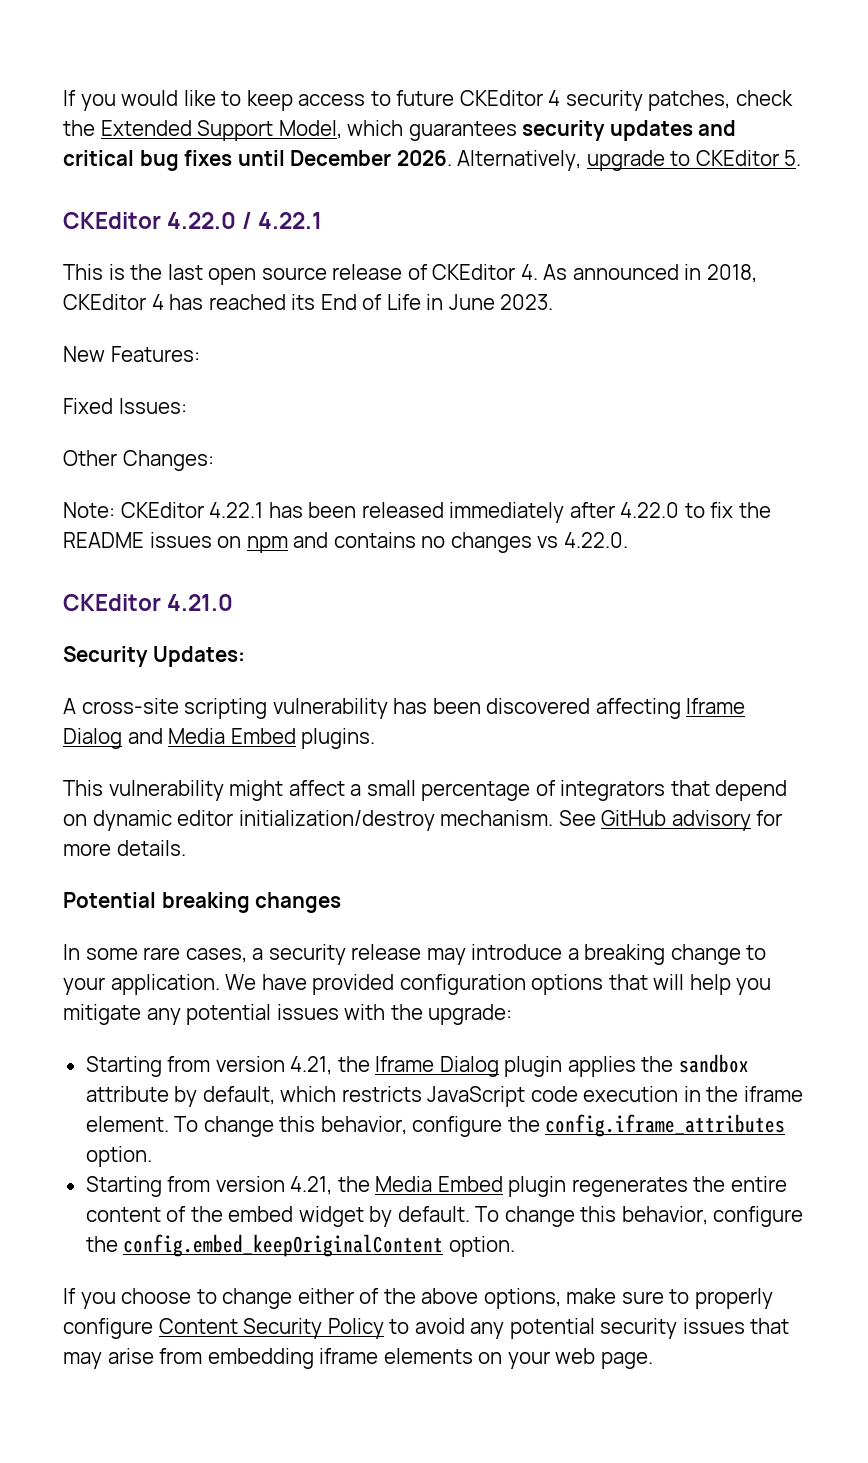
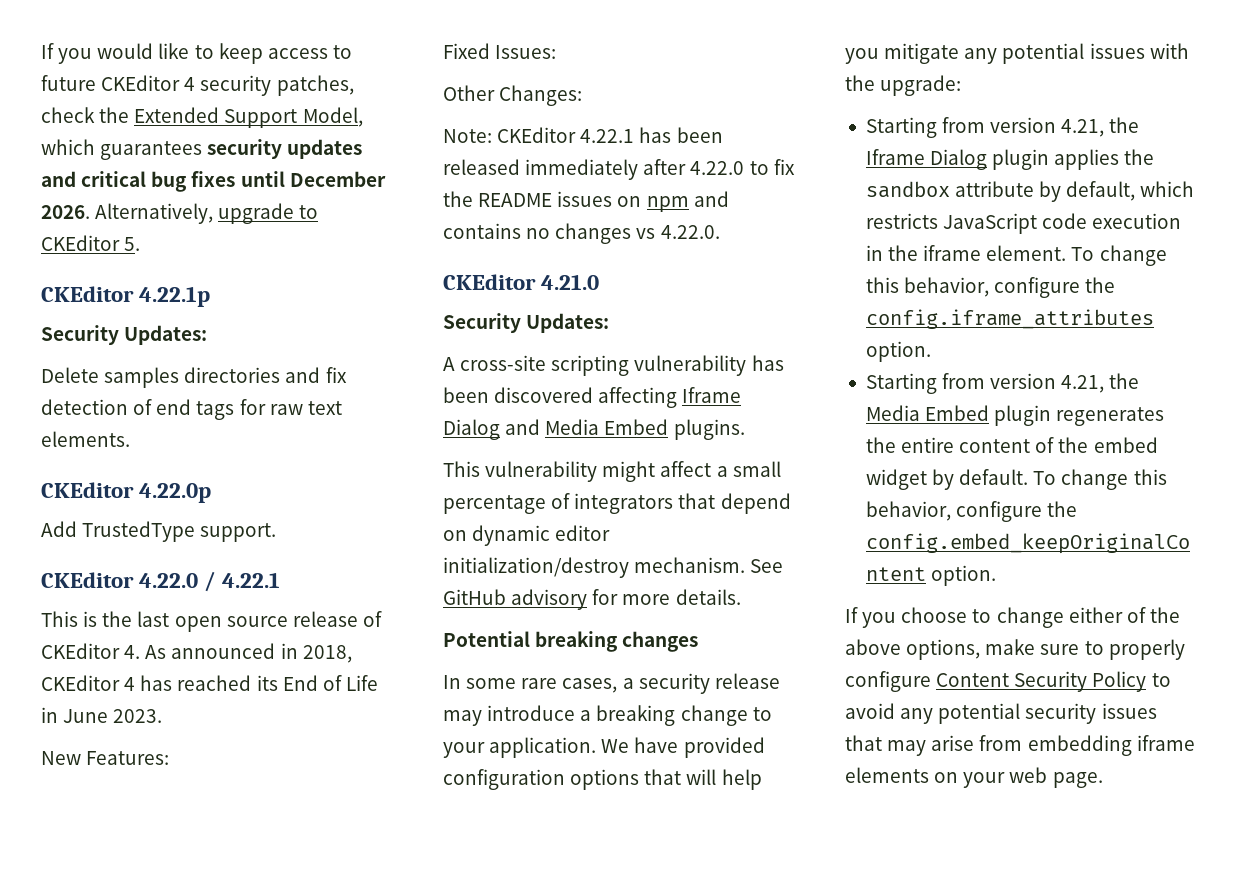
+ CKEditor 4.22.1p
+ Security Updates:
+ Delete samples directories and fix detection of end tags for raw text elements.
+ CKEditor 4.22.0p
+ Add TrustedType support.

